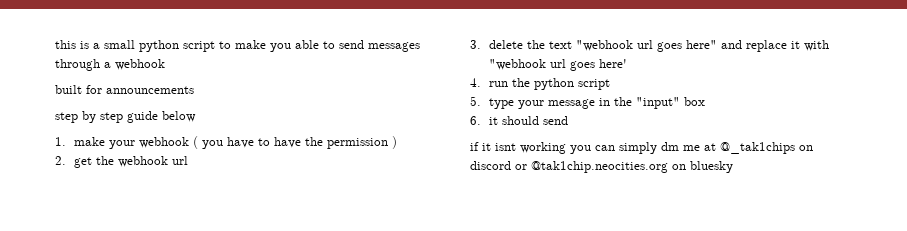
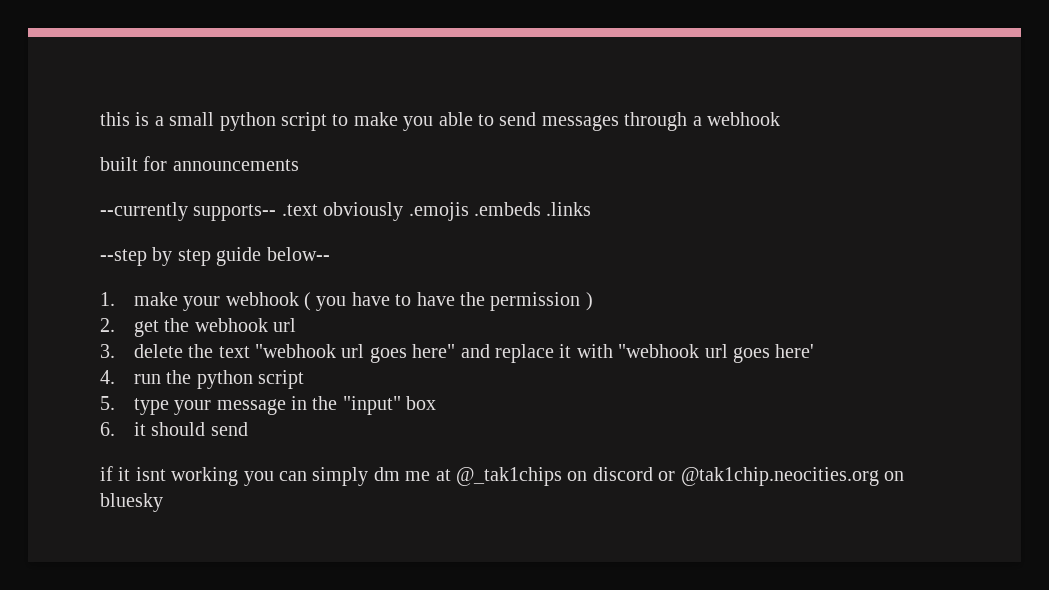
- step by step guide below
+ --currently supports-- .text obviously .emojis .embeds .links
+ --step by step guide below--

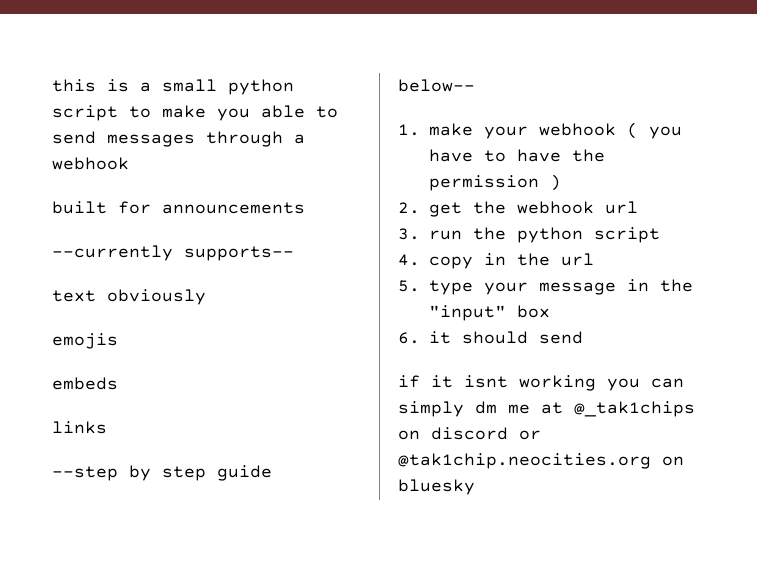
- --currently supports-- .text obviously .emojis .embeds .links
+ --currently supports--
+ text obviously
+ emojis
+ embeds
+ links
- 3. delete the text "webhook url goes here" and replace it with "webhook url goes here'
- 4. run the python script
+ 3. run the python script
+ 4. copy in the url

